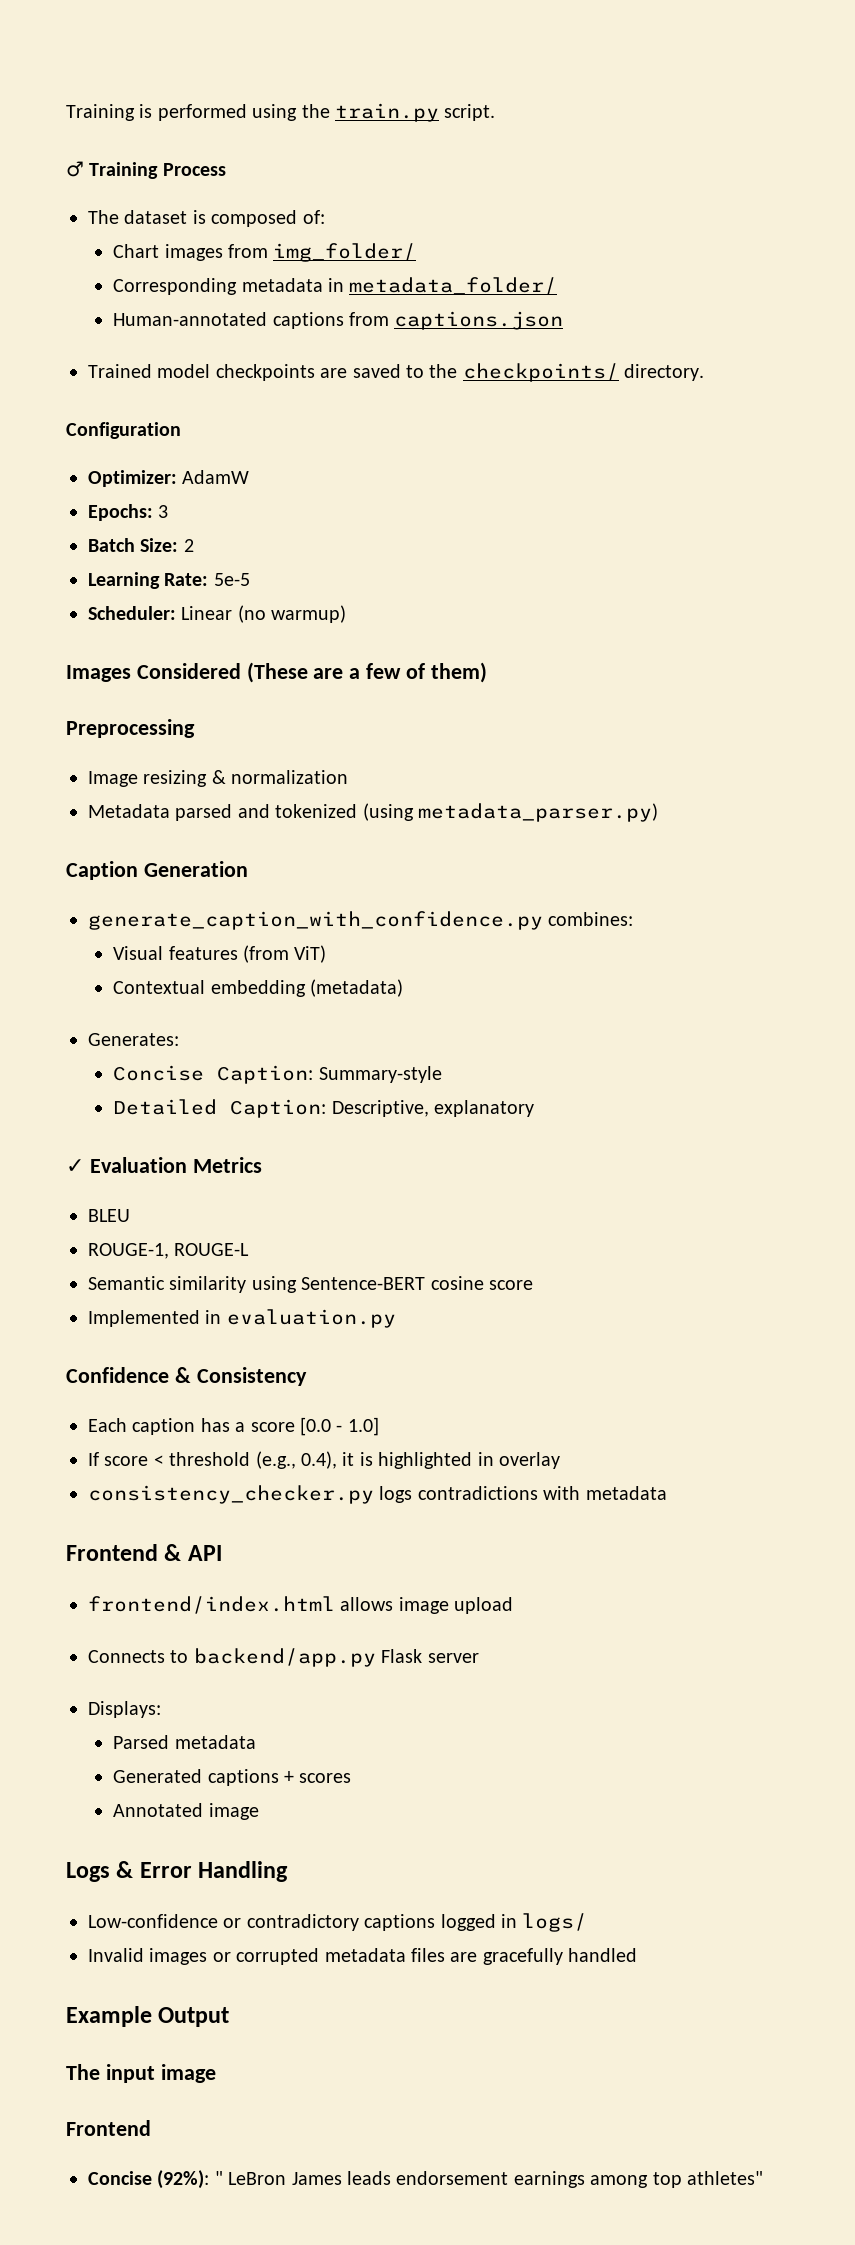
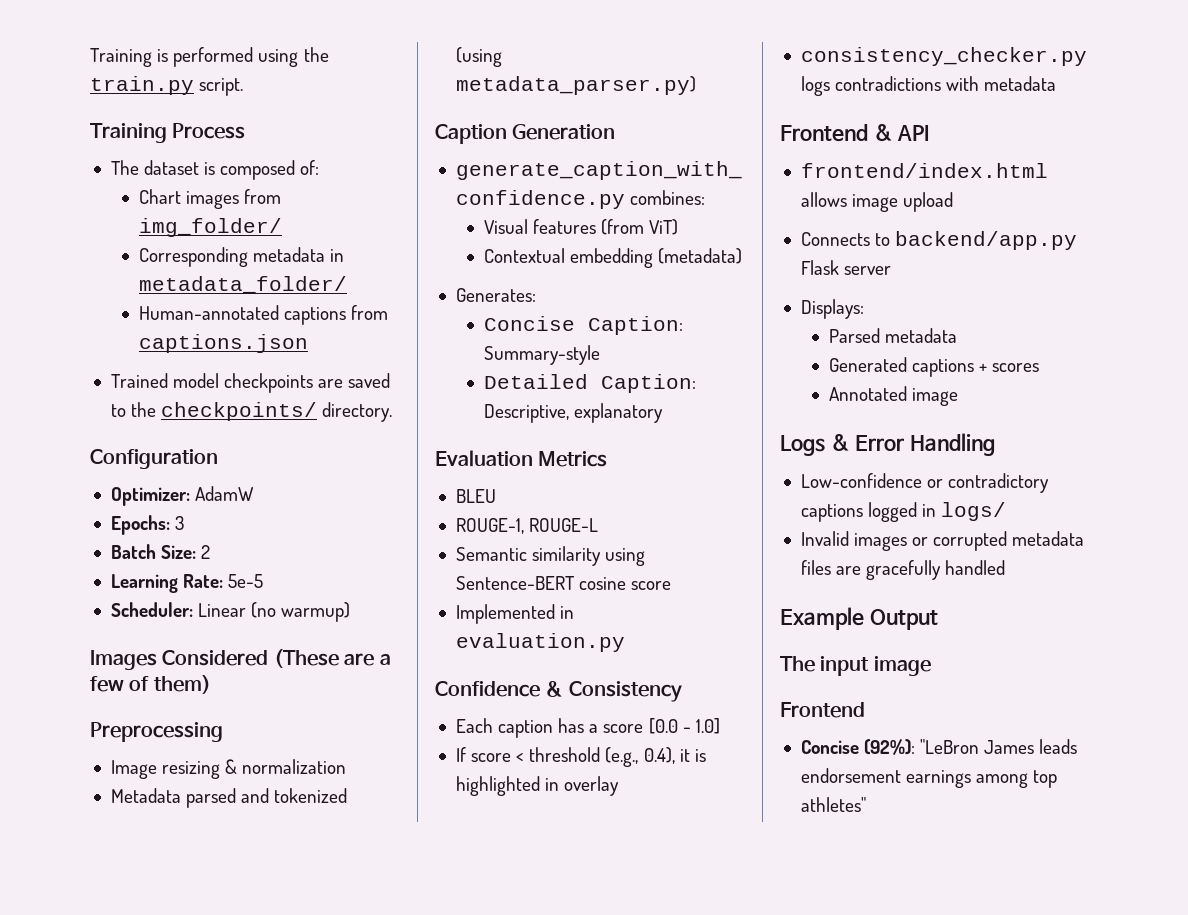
- ♂ Training Process
+ Training Process
- ✓ Evaluation Metrics
+ Evaluation Metrics
- Concise (92%): " LeBron James leads endorsement earnings among top athletes"
+ Concise (92%): "LeBron James leads endorsement earnings among top athletes"

